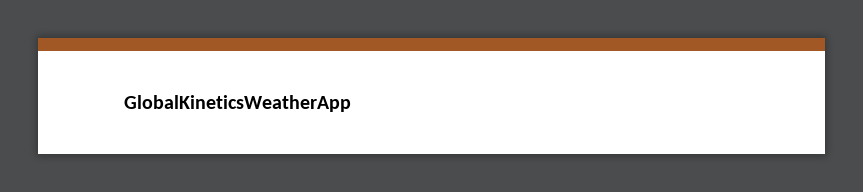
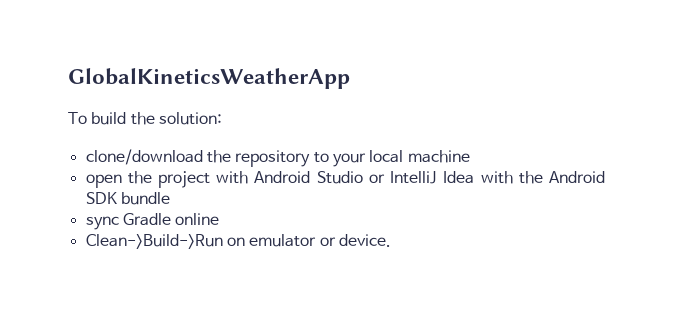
+ To build the solution:
+ clone/download the repository to your local machine
+ open the project with Android Studio or IntelliJ Idea with the Android SDK bundle
+ sync Gradle online
+ Clean->Build->Run on emulator or device.

